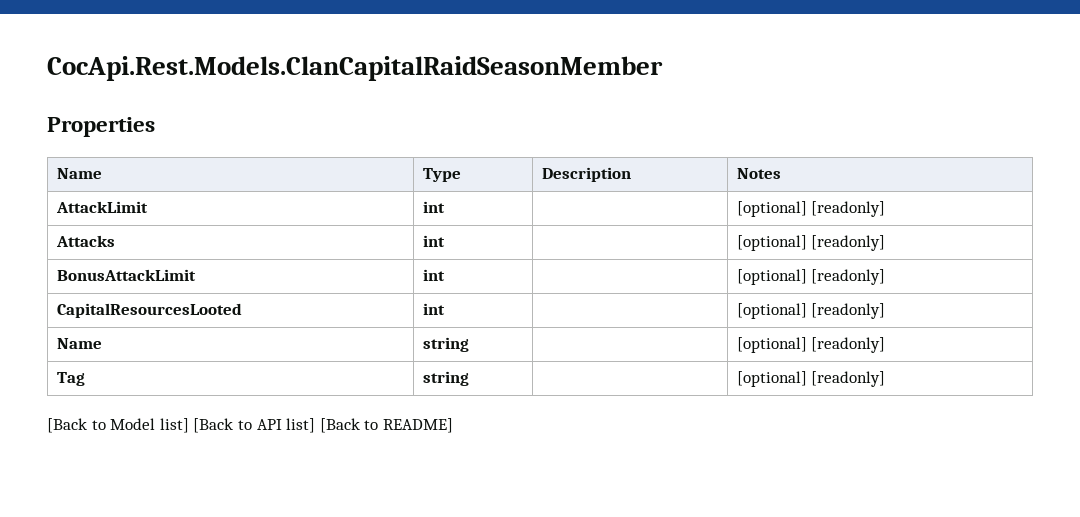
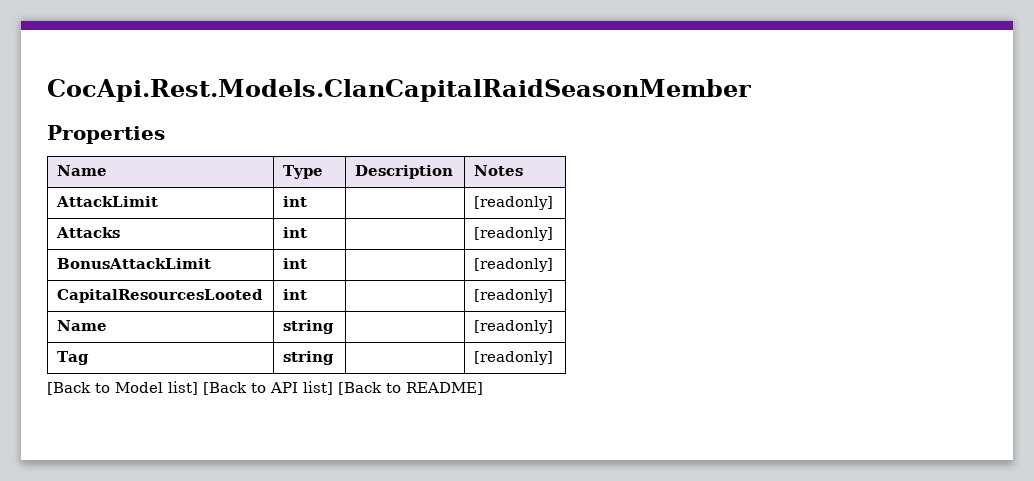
- AttackLimit | int | | [optional] [readonly]
+ AttackLimit | int | | [readonly]
- Attacks | int | | [optional] [readonly]
+ Attacks | int | | [readonly]
- BonusAttackLimit | int | | [optional] [readonly]
+ BonusAttackLimit | int | | [readonly]
- CapitalResourcesLooted | int | | [optional] [readonly]
+ CapitalResourcesLooted | int | | [readonly]
- Name | string | | [optional] [readonly]
+ Name | string | | [readonly]
- Tag | string | | [optional] [readonly]
+ Tag | string | | [readonly]

